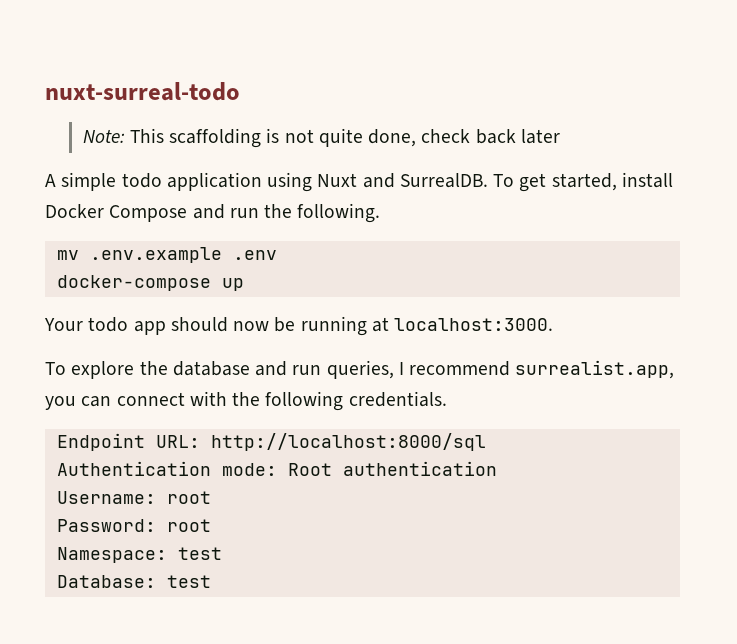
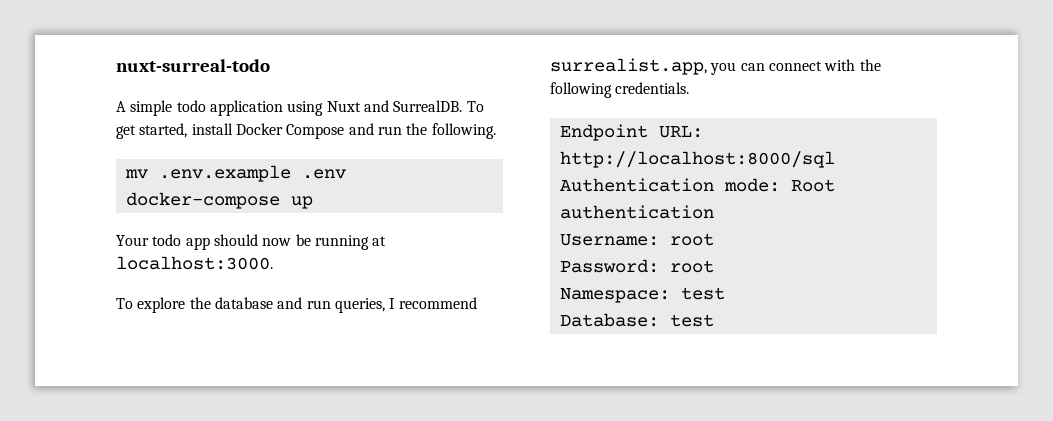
- Note: This scaffolding is not quite done, check back later

